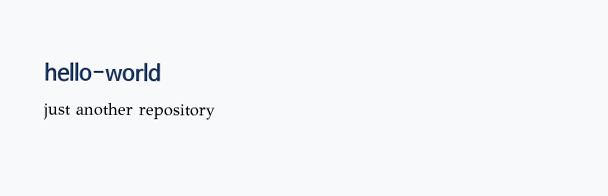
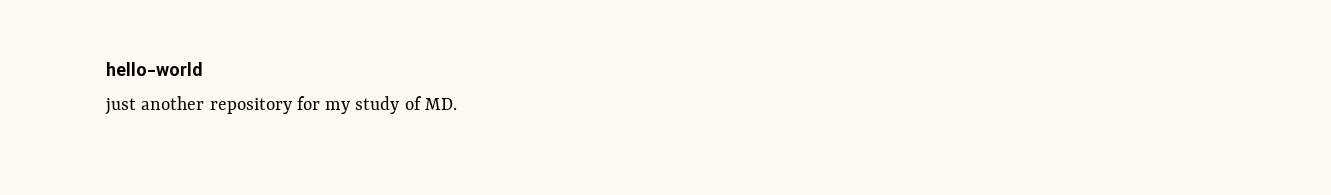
- just another repository
+ just another repository for my study of MD.

